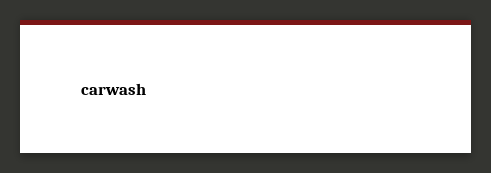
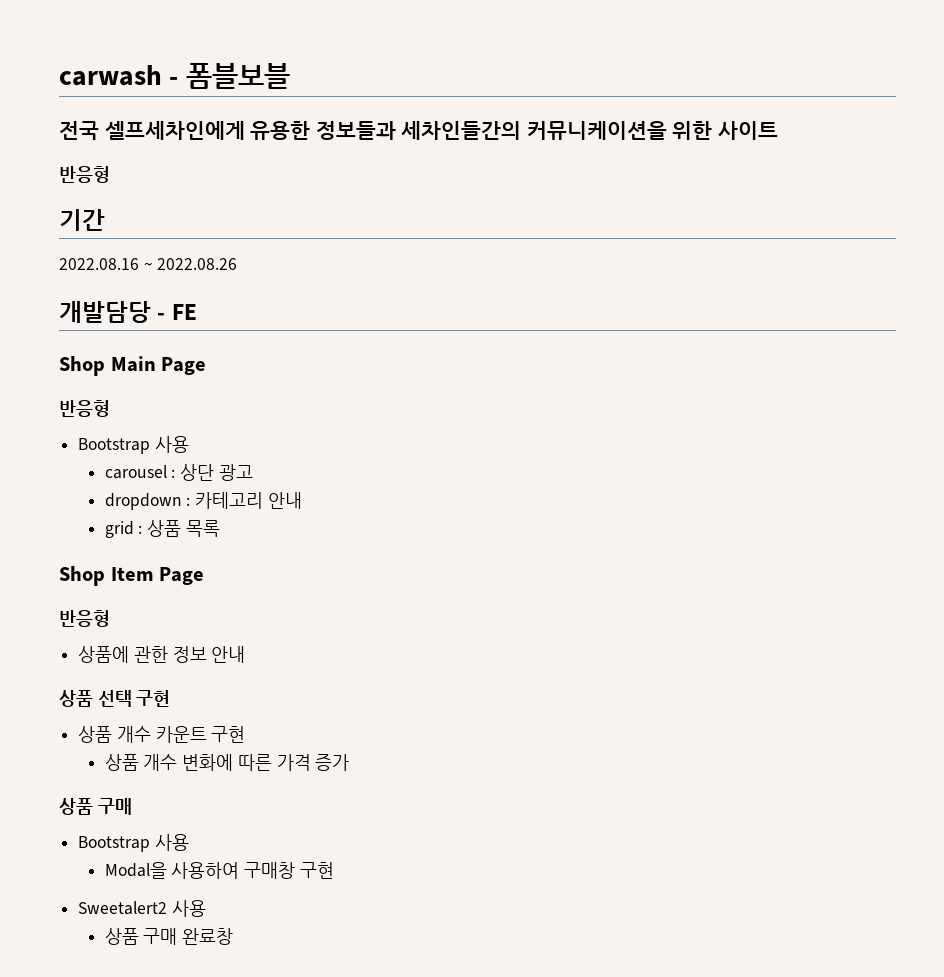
- carwash
+ carwash - 폼블보블
+ 전국 셀프세차인에게 유용한 정보들과 세차인들간의 커뮤니케이션을 위한 사이트
+ 반응형
+ 기간
+ 2022.08.16 ~ 2022.08.26
+ 개발담당 - FE
+ Shop Main Page
+ 반응형
+ Bootstrap 사용
+ carousel : 상단 광고
+ dropdown : 카테고리 안내
+ grid : 상품 목록
+ Shop Item Page
+ 반응형
+ 상품에 관한 정보 안내
+ 상품 선택 구현
+ 상품 개수 카운트 구현
+ 상품 개수 변화에 따른 가격 증가
+ 상품 구매
+ Bootstrap 사용
+ Modal을 사용하여 구매창 구현
+ Sweetalert2 사용
+ 상품 구매 완료창

